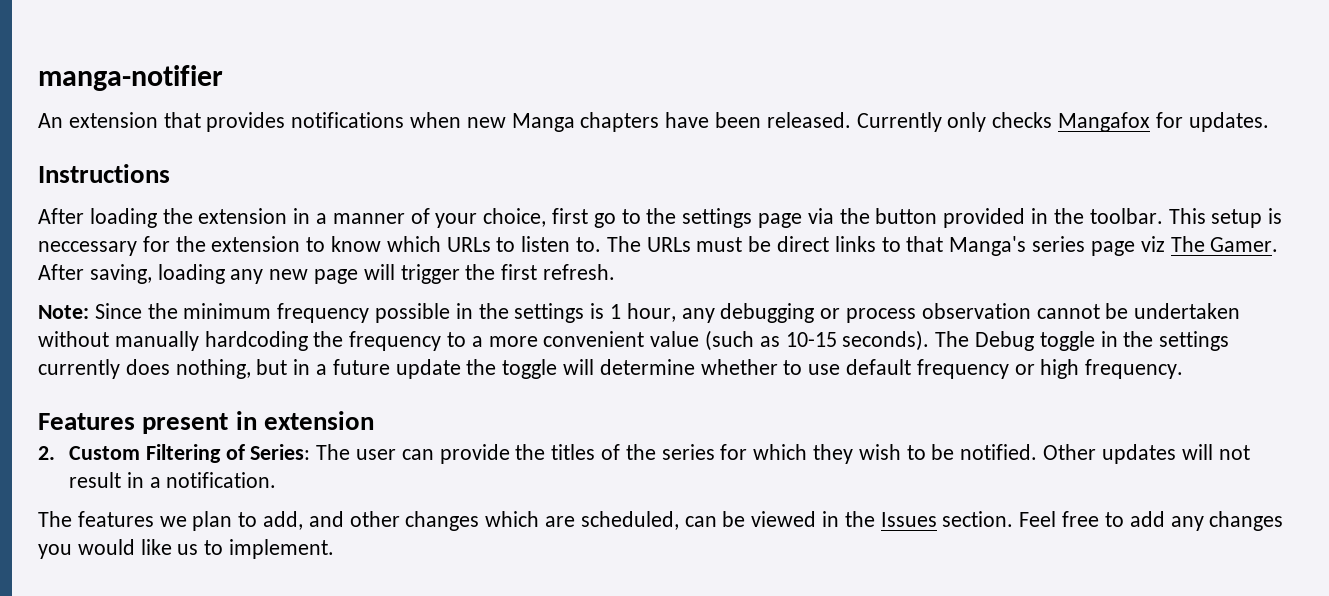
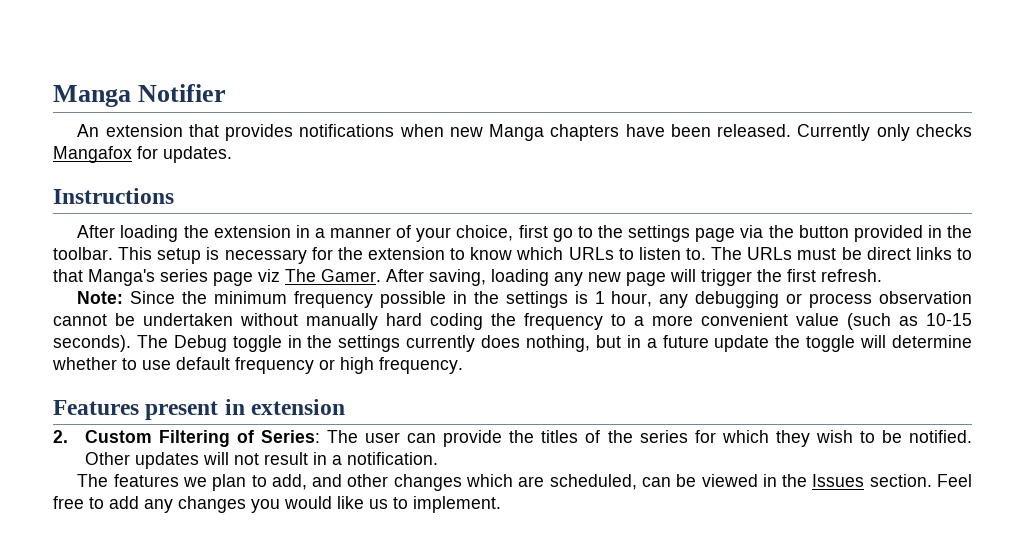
- manga-notifier
+ Manga Notifier
- This setup is neccessary for the extension to know which URLs to listen to.
+ This setup is necessary for the extension to know which URLs to listen to.
- Note: Since the minimum frequency possible in the settings is 1 hour, any debugging or process observation cannot be undertaken without manually hardcoding the frequency to a more convenient value (such as 10-15 seconds).
+ Note: Since the minimum frequency possible in the settings is 1 hour, any debugging or process observation cannot be undertaken without manually hard coding the frequency to a more convenient value (such as 10-15 seconds).

